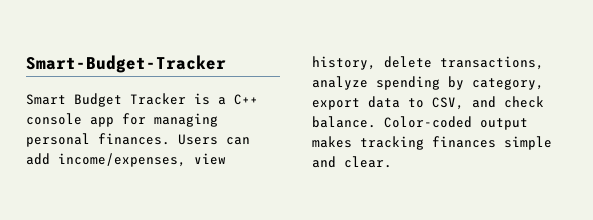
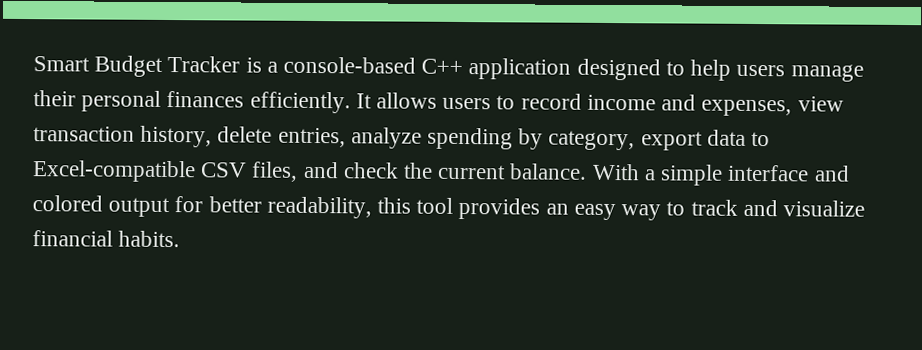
- Smart-Budget-Tracker
- Smart Budget Tracker is a C++ console app for managing personal finances. Users can add income/expenses, view history, delete transactions, analyze spending by category, export data to CSV, and check balance. Color-coded output makes tracking finances simple and clear.
+ Smart Budget Tracker is a console-based C++ application designed to help users manage their personal finances efficiently. It allows users to record income and expenses, view transaction history, delete entries, analyze spending by category, export data to Excel-compatible CSV files, and check the current balance. With a simple interface and colored output for better readability, this tool provides an easy way to track and visualize financial habits.

